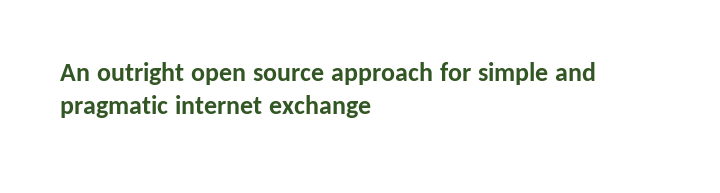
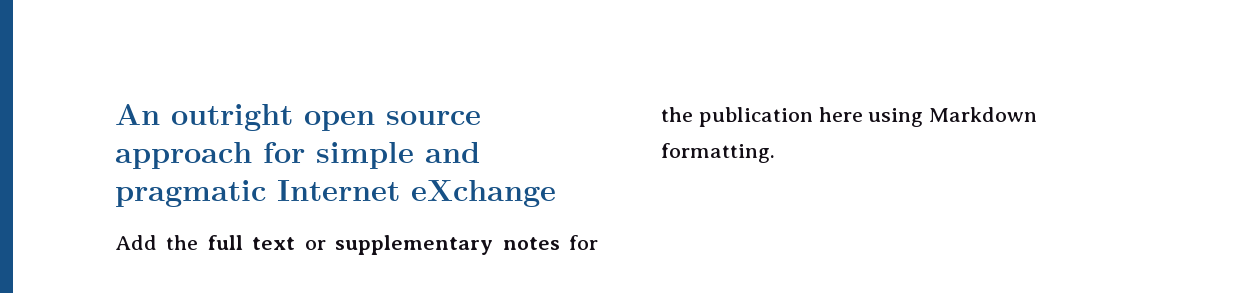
- An outright open source approach for simple and pragmatic internet exchange
+ An outright open source approach for simple and pragmatic Internet eXchange
+ Add the full text or supplementary notes for the publication here using Markdown formatting.

